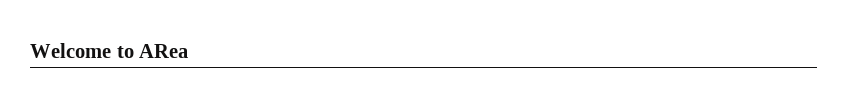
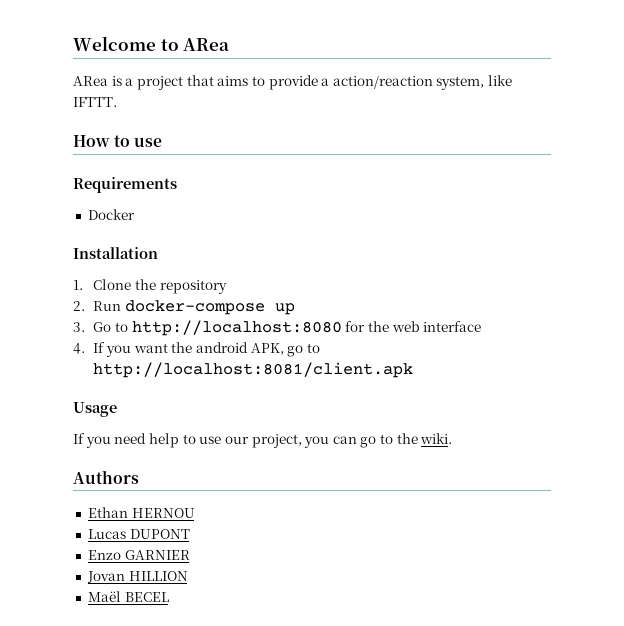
+ ARea is a project that aims to provide a action/reaction system, like IFTTT.
+ How to use
+ Requirements
+ Docker
+ Installation
+ 1. Clone the repository
+ 2. Run docker-compose up
+ 3. Go to http://localhost:8080 for the web interface
+ 4. If you want the android APK, go to http://localhost:8081/client.apk
+ Usage
+ If you need help to use our project, you can go to the wiki.
+ Authors
+ Ethan HERNOU
+ Lucas DUPONT
+ Enzo GARNIER
+ Jovan HILLION
+ Maël BECEL

